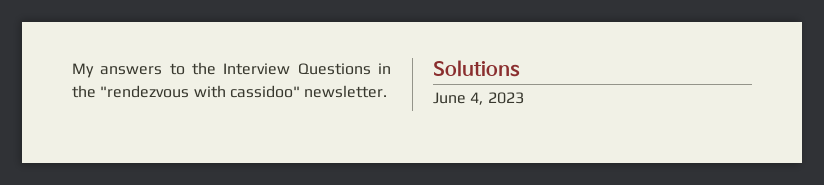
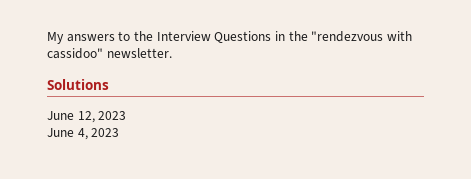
+ June 12, 2023

